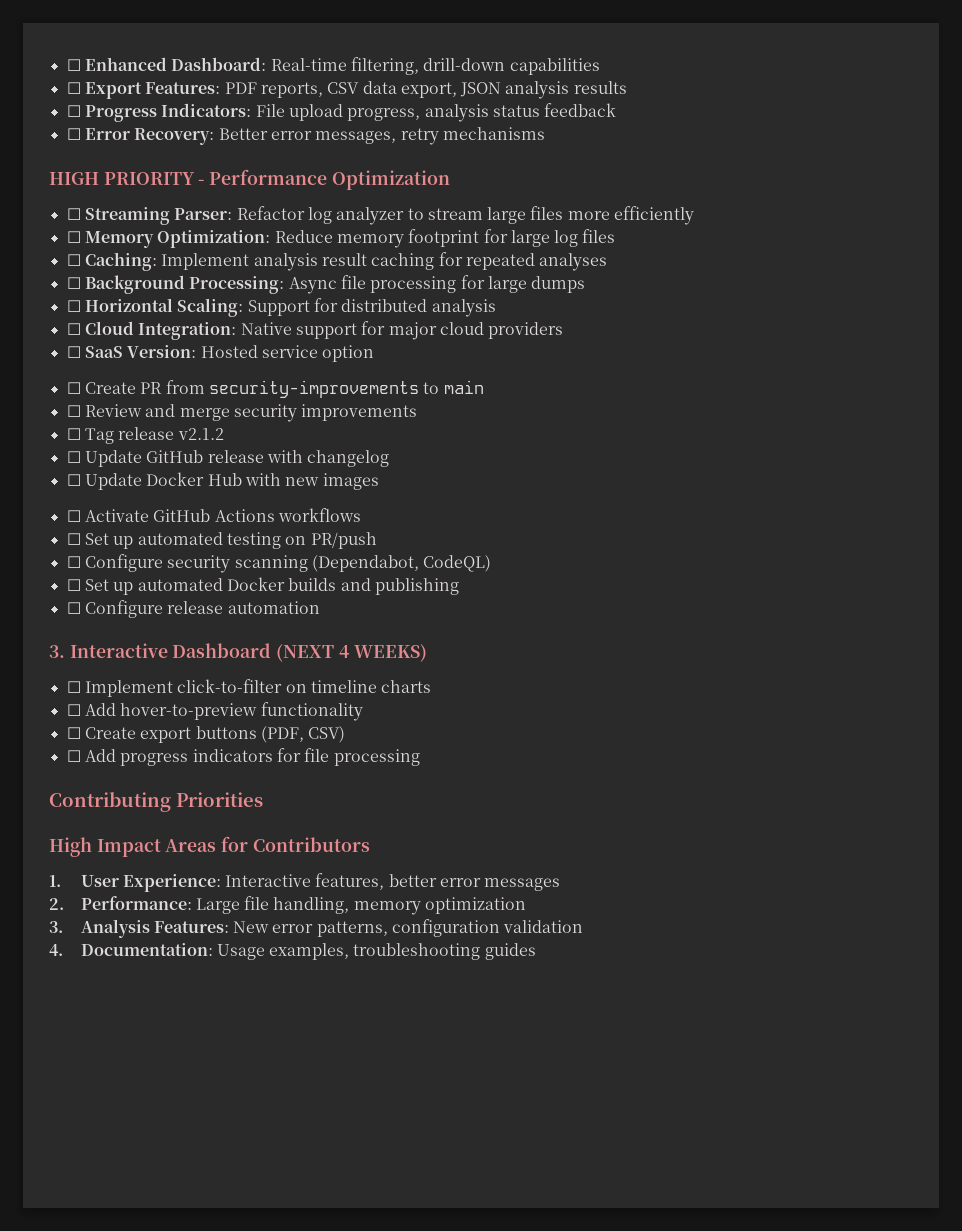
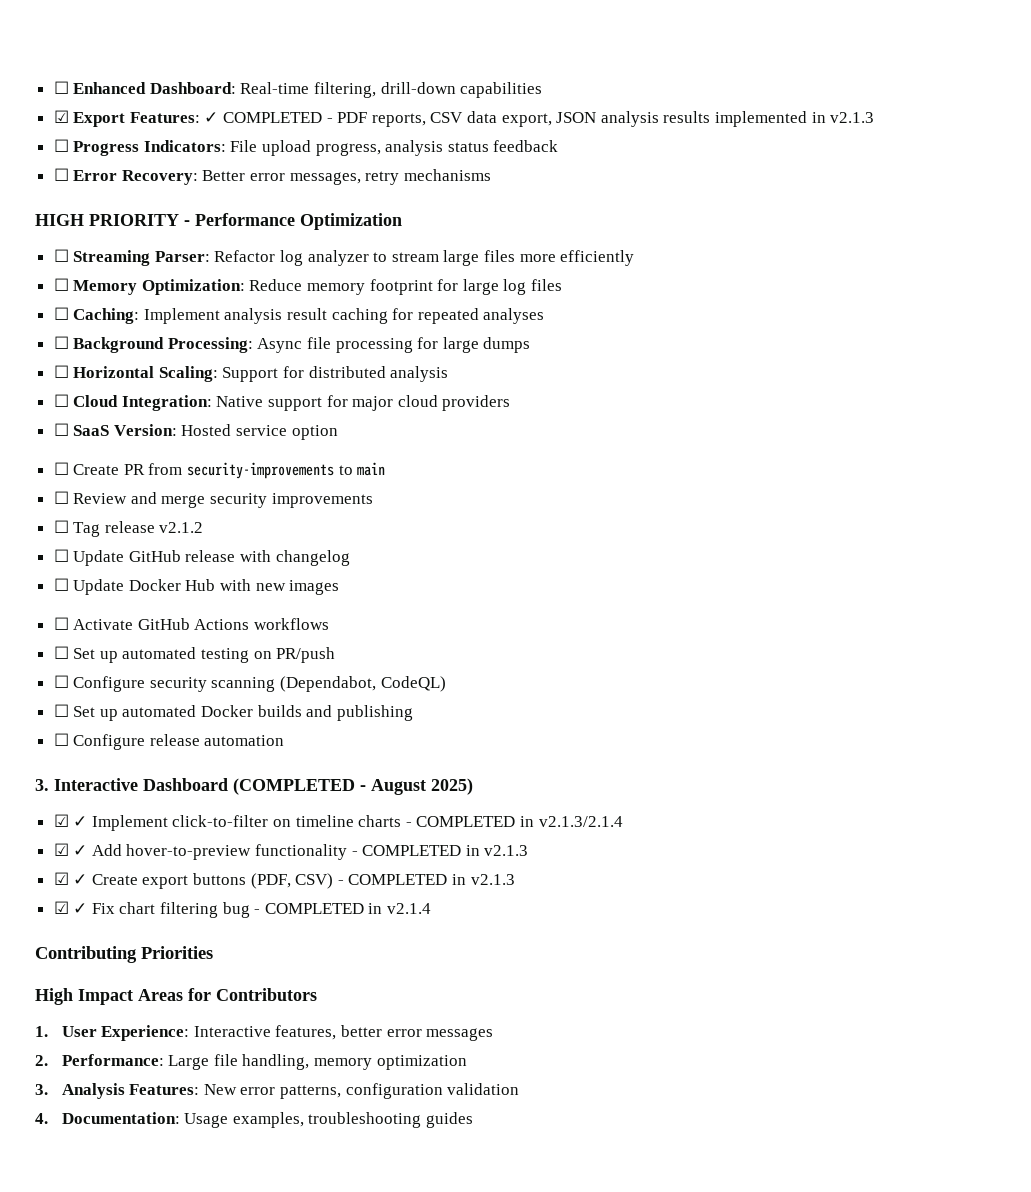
- ☐ Export Features: PDF reports, CSV data export, JSON analysis results
+ ☑ Export Features: ✓ COMPLETED - PDF reports, CSV data export, JSON analysis results implemented in v2.1.3
- 3. Interactive Dashboard (NEXT 4 WEEKS)
- ☐ Implement click-to-filter on timeline charts
- ☐ Add hover-to-preview functionality
- ☐ Create export buttons (PDF, CSV)
- ☐ Add progress indicators for file processing
+ 3. Interactive Dashboard (COMPLETED - August 2025)
+ ☑ ✓ Implement click-to-filter on timeline charts - COMPLETED in v2.1.3/2.1.4
+ ☑ ✓ Add hover-to-preview functionality - COMPLETED in v2.1.3
+ ☑ ✓ Create export buttons (PDF, CSV) - COMPLETED in v2.1.3
+ ☑ ✓ Fix chart filtering bug - COMPLETED in v2.1.4

